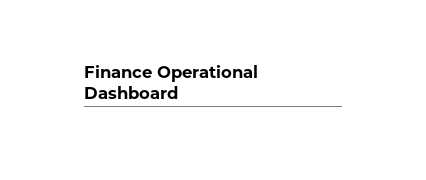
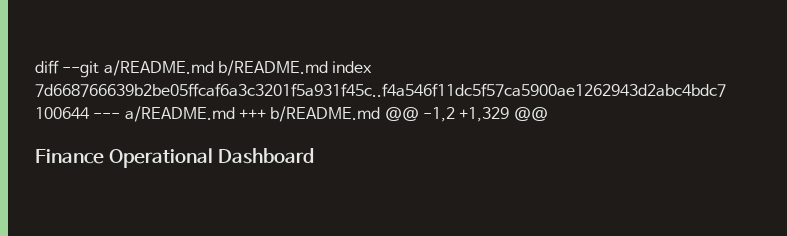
+ diff --git a/README.md b/README.md index 7d668766639b2be05ffcaf6a3c3201f5a931f45c..f4a546f11dc5f57ca5900ae1262943d2abc4bdc7 100644 --- a/README.md +++ b/README.md @@ -1,2 +1,329 @@

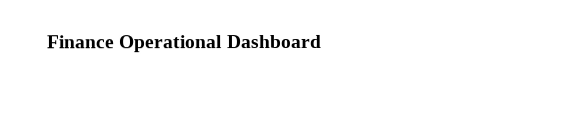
- diff --git a/README.md b/README.md index 7d668766639b2be05ffcaf6a3c3201f5a931f45c..f4a546f11dc5f57ca5900ae1262943d2abc4bdc7 100644 --- a/README.md +++ b/README.md @@ -1,2 +1,329 @@

